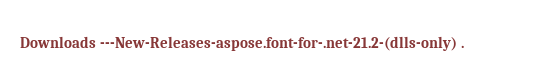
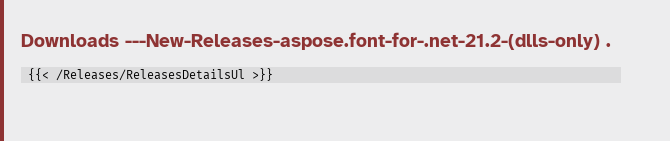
+ {{< /Releases/ReleasesDetailsUl >}}

